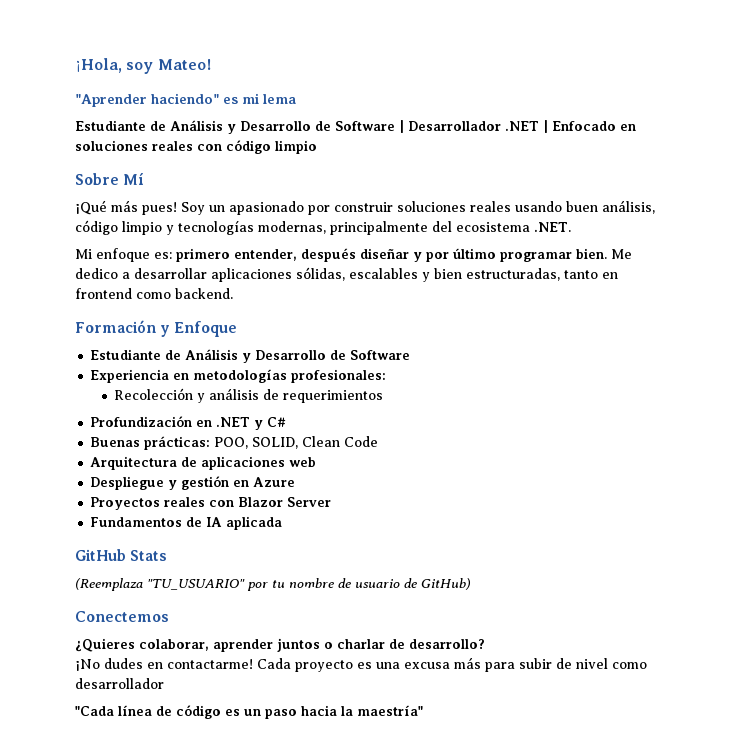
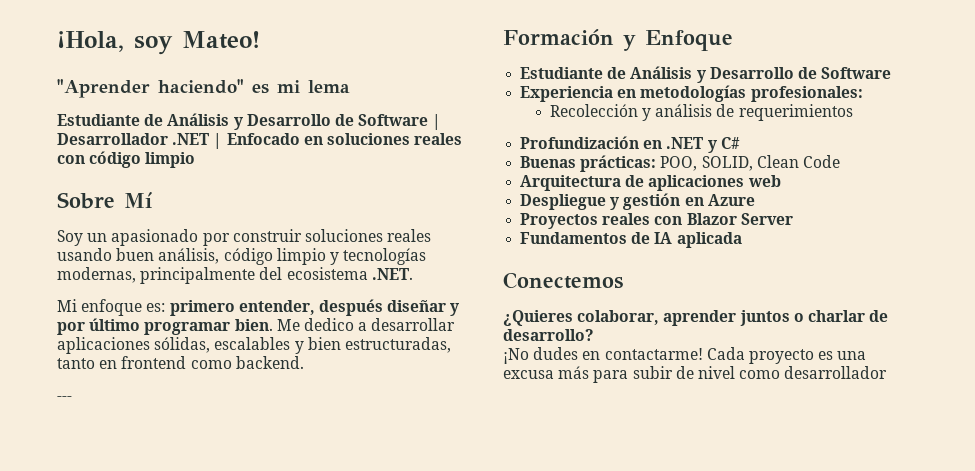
- ¡Qué más pues!
+ ---
- GitHub Stats
- (Reemplaza "TU_USUARIO" por tu nombre de usuario de GitHub)
- "Cada línea de código es un paso hacia la maestría"

